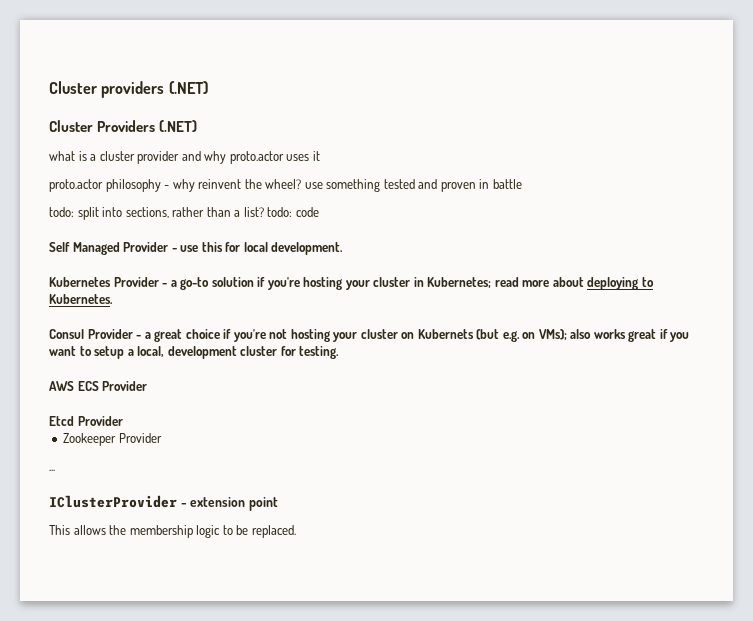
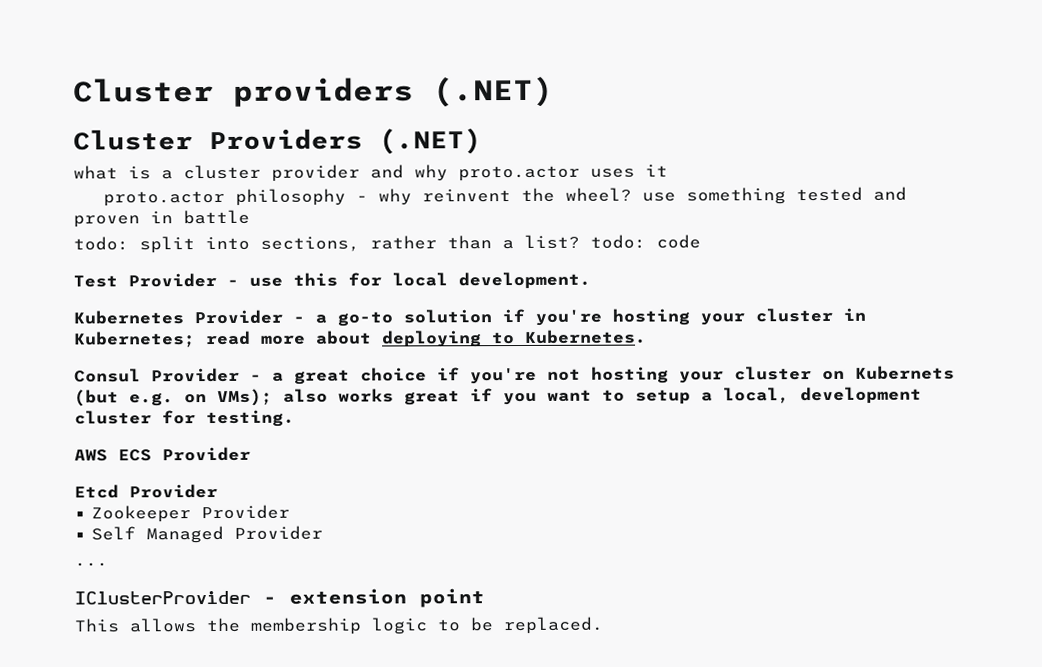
- Self Managed Provider - use this for local development.
+ Test Provider - use this for local development.
+ Self Managed Provider

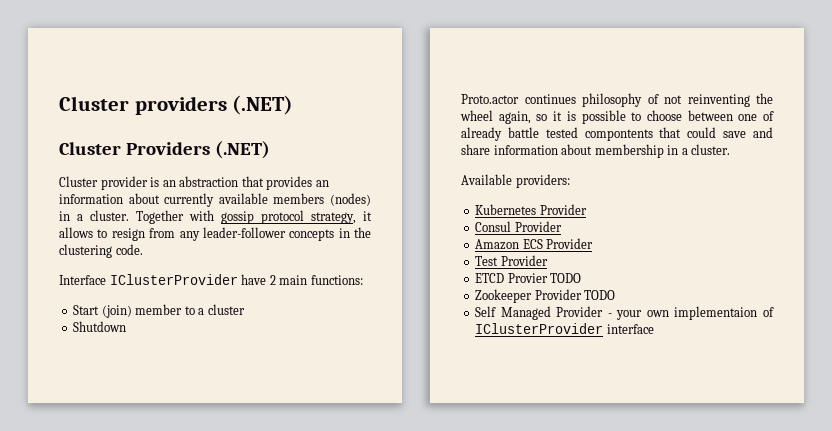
- what is a cluster provider and why proto.actor uses it
- proto.actor philosophy - why reinvent the wheel? use something tested and proven in battle
- todo: split into sections, rather than a list? todo: code
- Test Provider - use this for local development.
- Kubernetes Provider - a go-to solution if you're hosting your cluster in Kubernetes; read more about deploying to Kubernetes.
- Consul Provider - a great choice if you're not hosting your cluster on Kubernets (but e.g. on VMs); also works great if you want to setup a local, development cluster for testing.
- AWS ECS Provider
- Etcd Provider
+ Cluster provider is an abstraction that provides an information about currently available members (nodes) in a cluster. Together with gossip protocol strategy, it allows to resign from any leader-follower concepts in the clustering code.
+ Interface IClusterProvider have 2 main functions:
+ Start (join) member to a cluster
+ Shutdown
+ Proto.actor continues philosophy of not reinventing the wheel again, so it is possible to choose between one of already battle tested compontents that could save and share information about membership in a cluster.
+ Available providers:
+ Kubernetes Provider
+ Consul Provider
+ Amazon ECS Provider
+ Test Provider
+ ETCD Provier TODO
- Zookeeper Provider
+ Zookeeper Provider TODO
- Self Managed Provider
- ...
- IClusterProvider - extension point
- This allows the membership logic to be replaced.
+ Self Managed Provider - your own implementaion of IClusterProvider interface

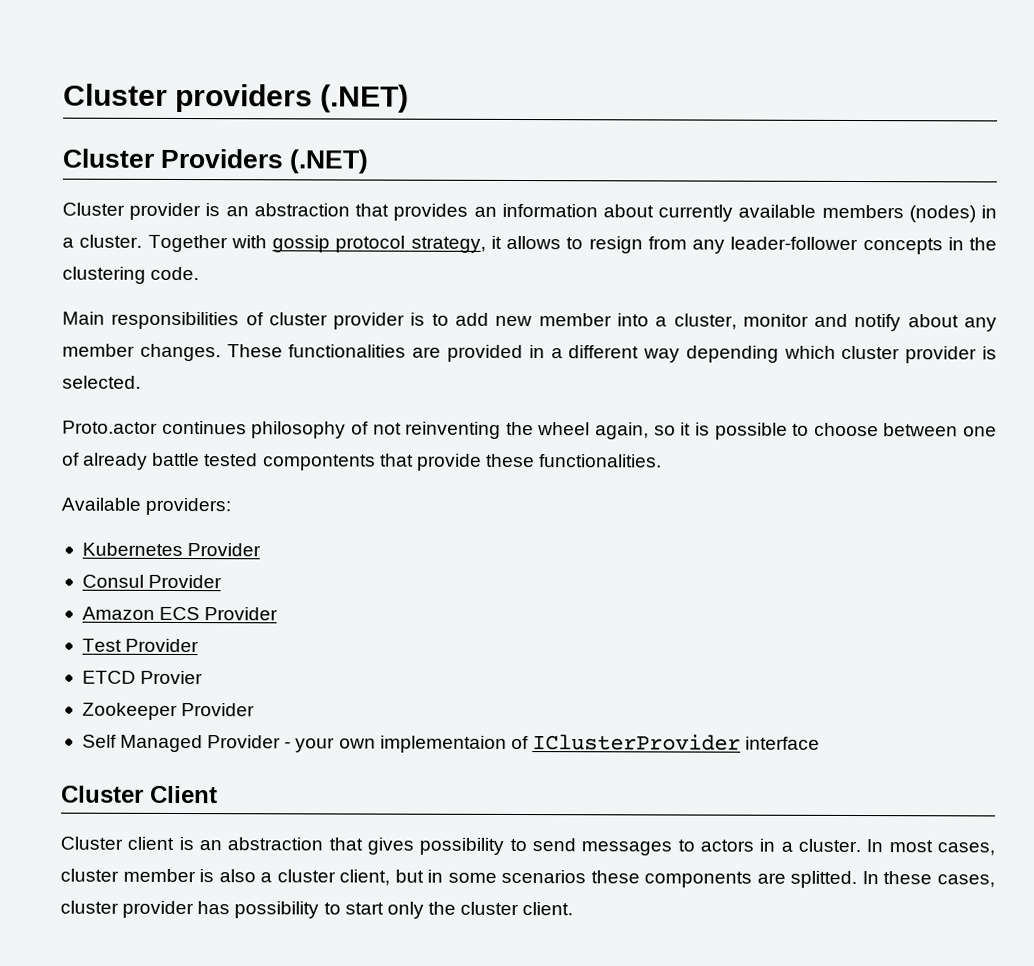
- Interface IClusterProvider have 2 main functions:
- Start (join) member to a cluster
- Shutdown
+ Main responsibilities of cluster provider is to add new member into a cluster, monitor and notify about any member changes. These functionalities are provided in a different way depending which cluster provider is selected.
- Proto.actor continues philosophy of not reinventing the wheel again, so it is possible to choose between one of already battle tested compontents that could save and share information about membership in a cluster.
+ Proto.actor continues philosophy of not reinventing the wheel again, so it is possible to choose between one of already battle tested compontents that provide these functionalities.
- ETCD Provier TODO
+ ETCD Provier
- Zookeeper Provider TODO
+ Zookeeper Provider
+ Cluster Client
+ Cluster client is an abstraction that gives possibility to send messages to actors in a cluster. In most cases, cluster member is also a cluster client, but in some scenarios these components are splitted. In these cases, cluster provider has possibility to start only the cluster client.

